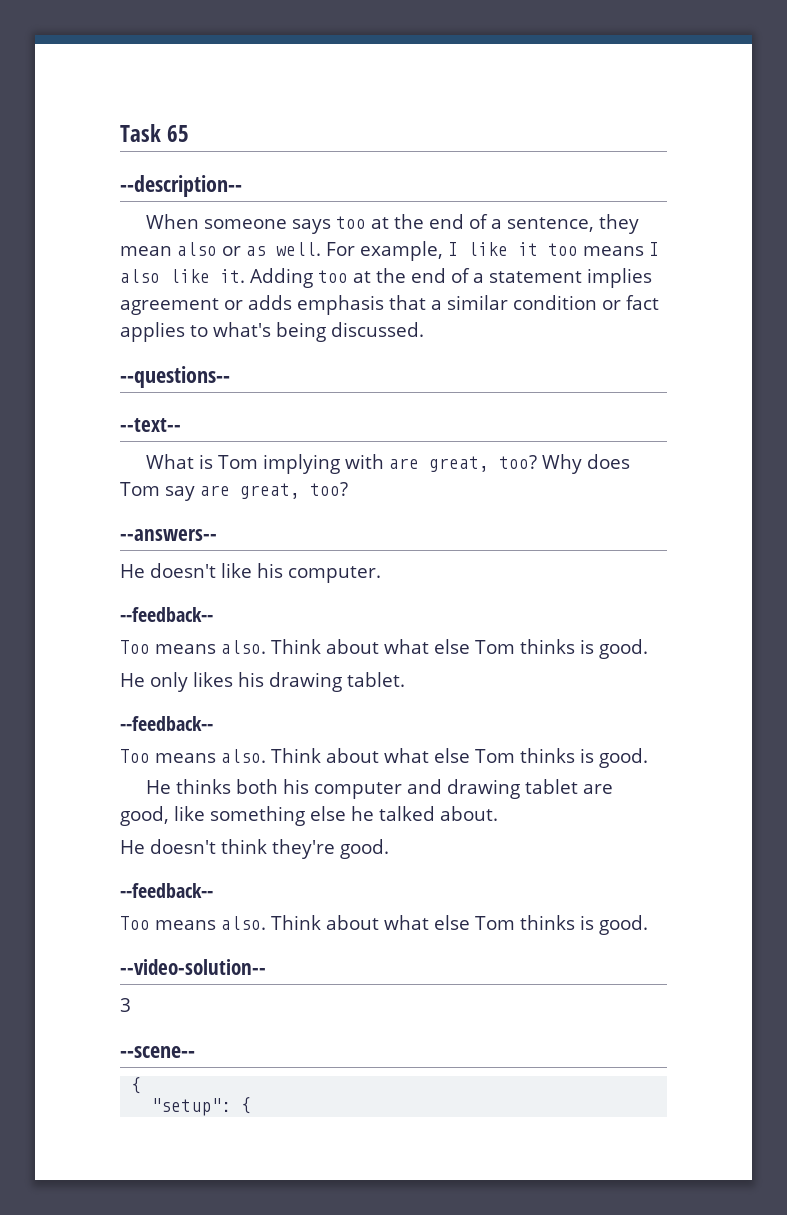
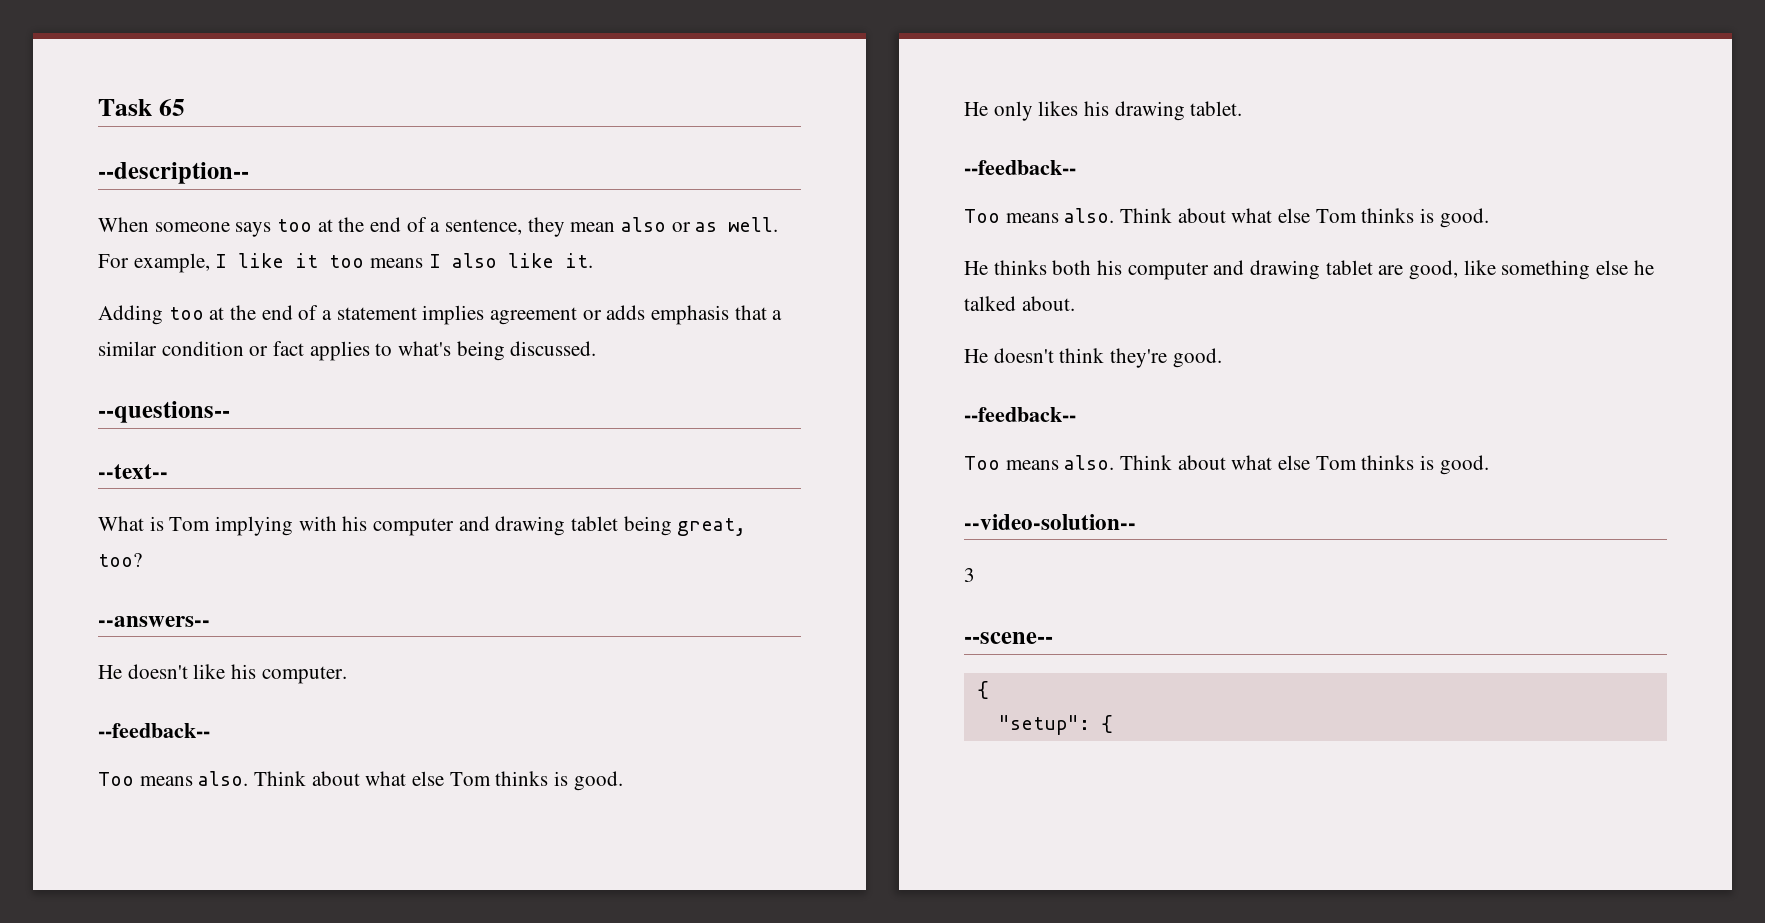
- For example, I like it too means I also like it. Adding too at the end of a statement implies agreement or adds emphasis that a similar condition or fact applies to what's being discussed.
+ For example, I like it too means I also like it.
+ Adding too at the end of a statement implies agreement or adds emphasis that a similar condition or fact applies to what's being discussed.
- What is Tom implying with are great, too? Why does Tom say are great, too?
+ What is Tom implying with his computer and drawing tablet being great, too?

